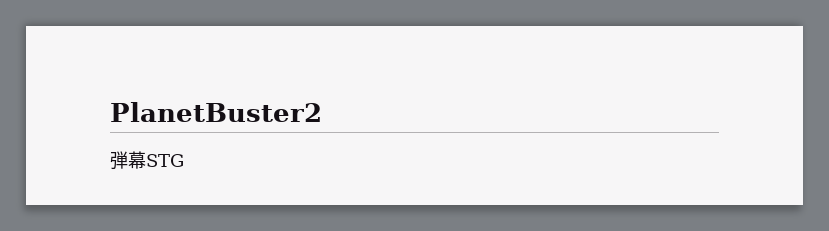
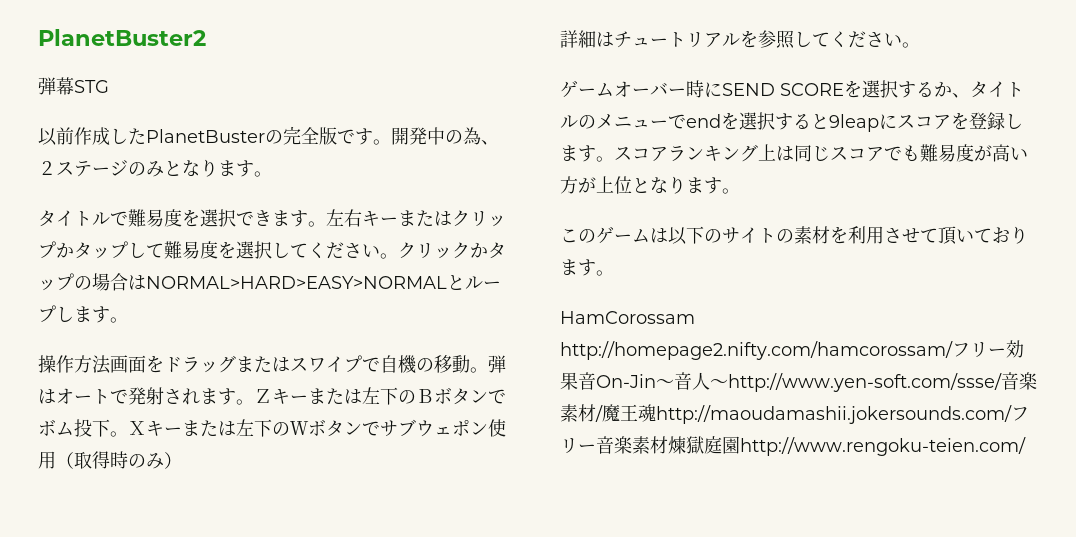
+ 以前作成したPlanetBusterの完全版です。開発中の為、２ステージのみとなります。
+ タイトルで難易度を選択できます。左右キーまたはクリップかタップして難易度を選択してください。クリックかタップの場合はNORMAL>HARD>EASY>NORMALとループします。
+ 操作方法画面をドラッグまたはスワイプで自機の移動。弾はオートで発射されます。Ｚキーまたは左下のＢボタンでボム投下。Ｘキーまたは左下のＷボタンでサブウェポン使用（取得時のみ）
+ 詳細はチュートリアルを参照してください。
+ ゲームオーバー時にSEND SCOREを選択するか、タイトルのメニューでendを選択すると9leapにスコアを登録します。スコアランキング上は同じスコアでも難易度が高い方が上位となります。
+ このゲームは以下のサイトの素材を利用させて頂いております。
+ HamCorossam http://homepage2.nifty.com/hamcorossam/フリー効果音On-Jin～音人～http://www.yen-soft.com/ssse/音楽素材/魔王魂http://maoudamashii.jokersounds.com/フリー音楽素材煉獄庭園http://www.rengoku-teien.com/

